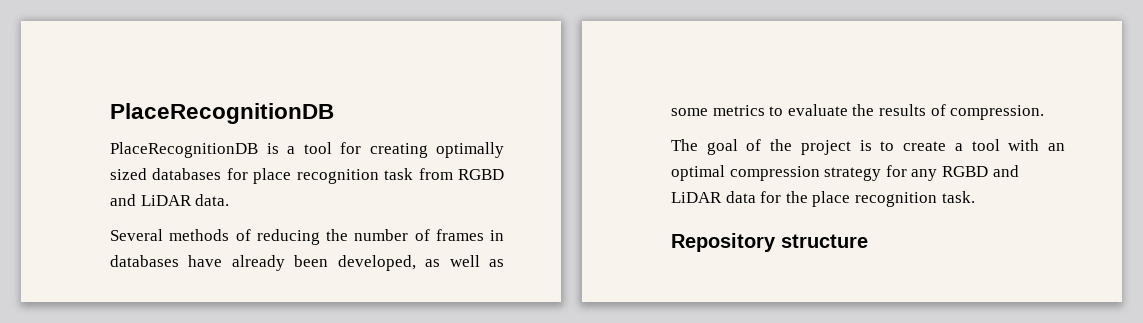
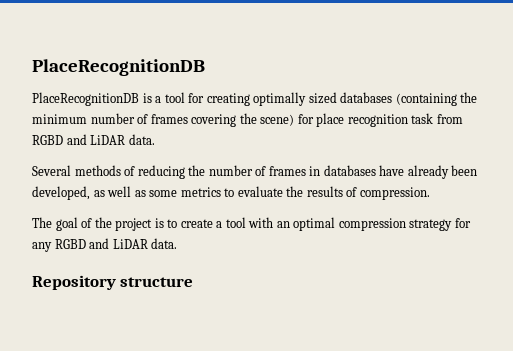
- PlaceRecognitionDB is a tool for creating optimally sized databases for place recognition task from RGBD and LiDAR data.
+ PlaceRecognitionDB is a tool for creating optimally sized databases (containing the minimum number of frames covering the scene) for place recognition task from RGBD and LiDAR data.
- The goal of the project is to create a tool with an optimal compression strategy for any RGBD and LiDAR data for the place recognition task.
+ The goal of the project is to create a tool with an optimal compression strategy for any RGBD and LiDAR data.

